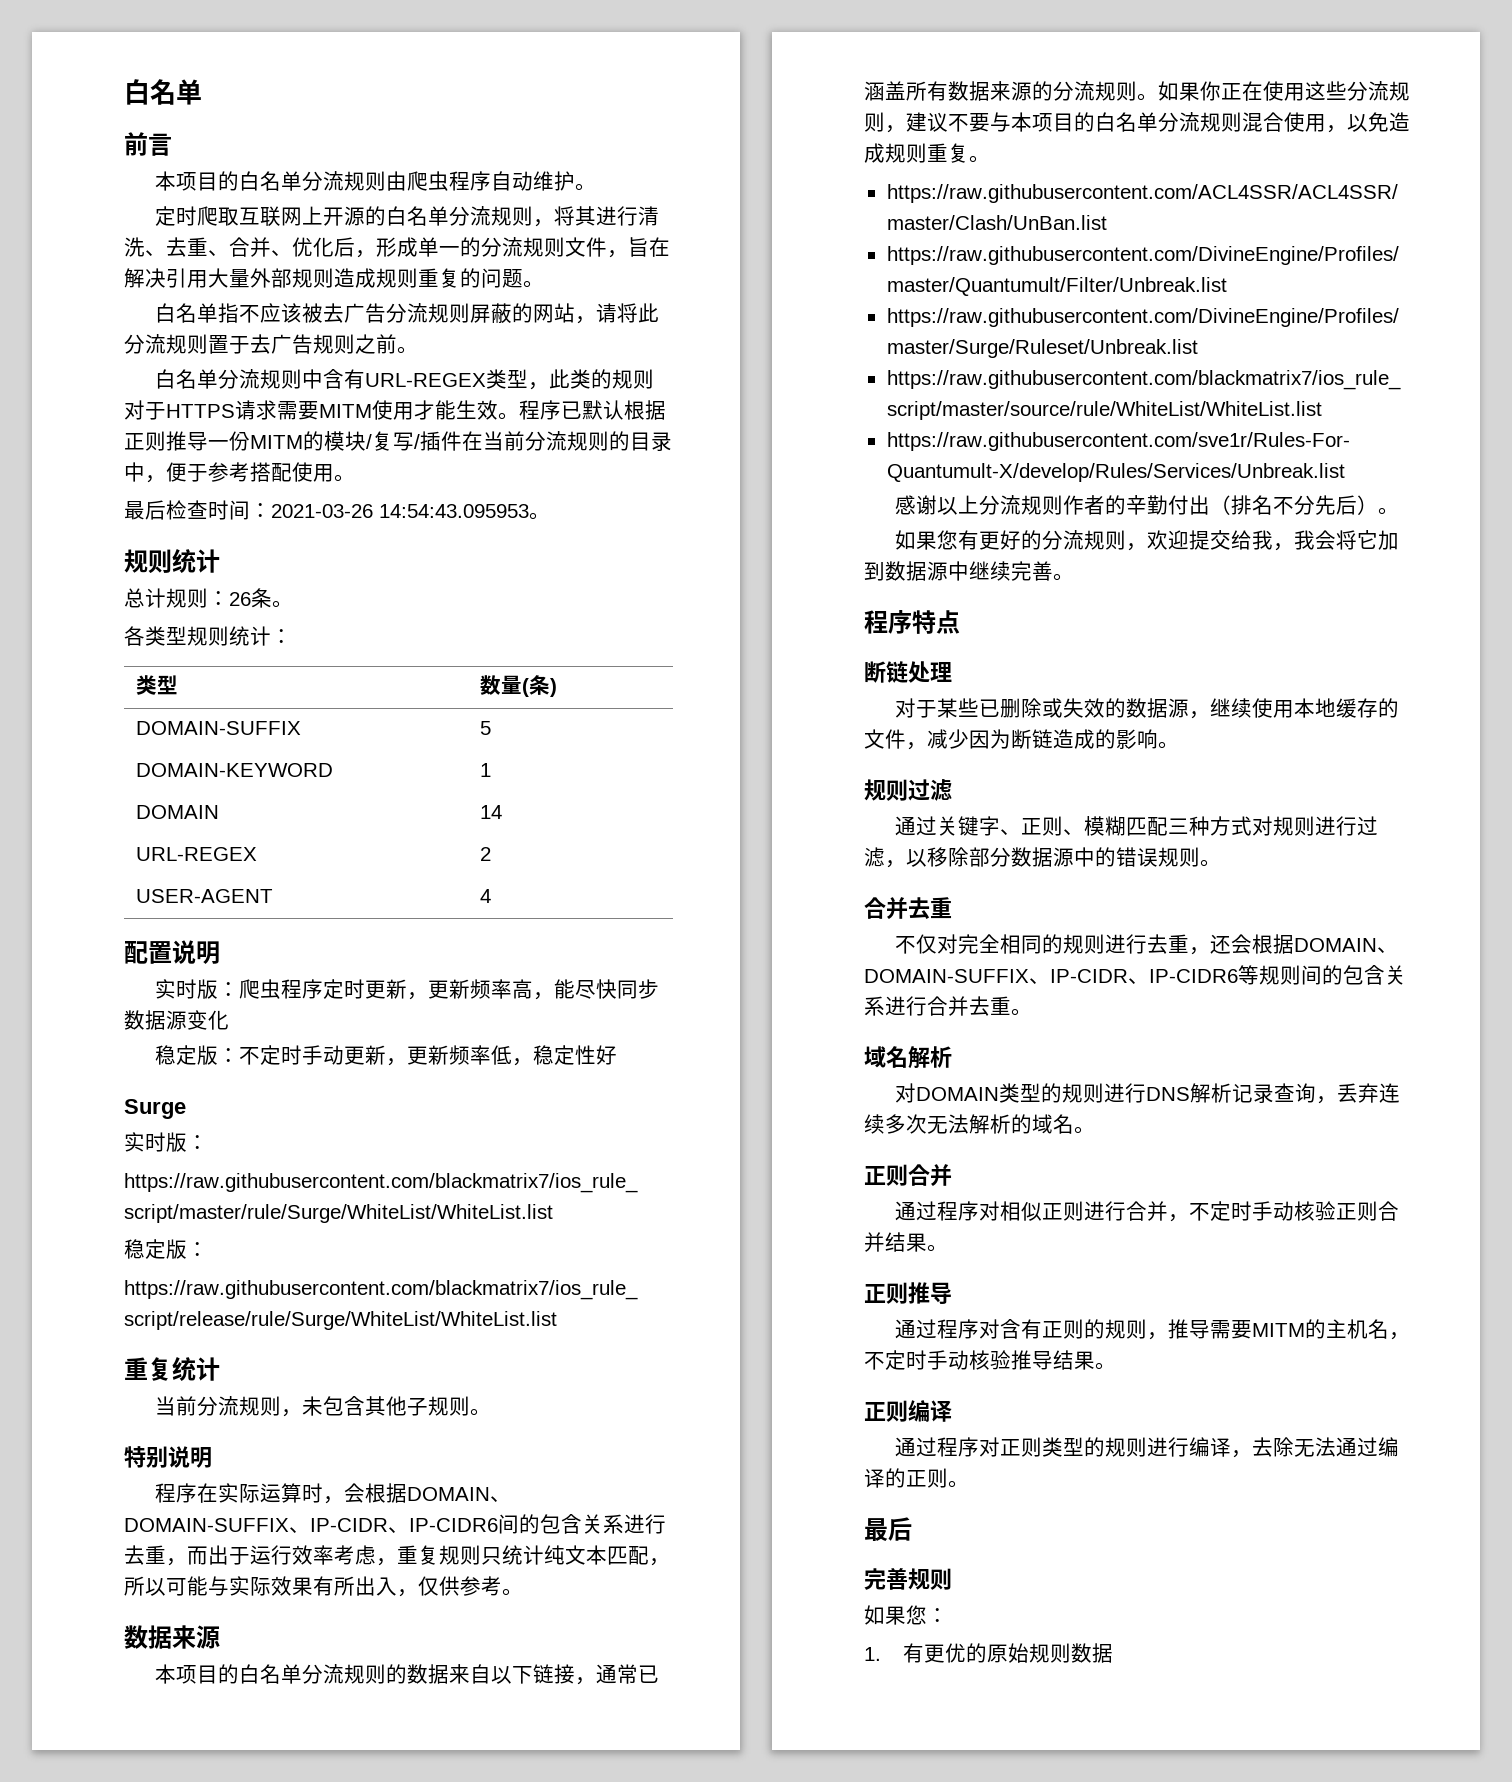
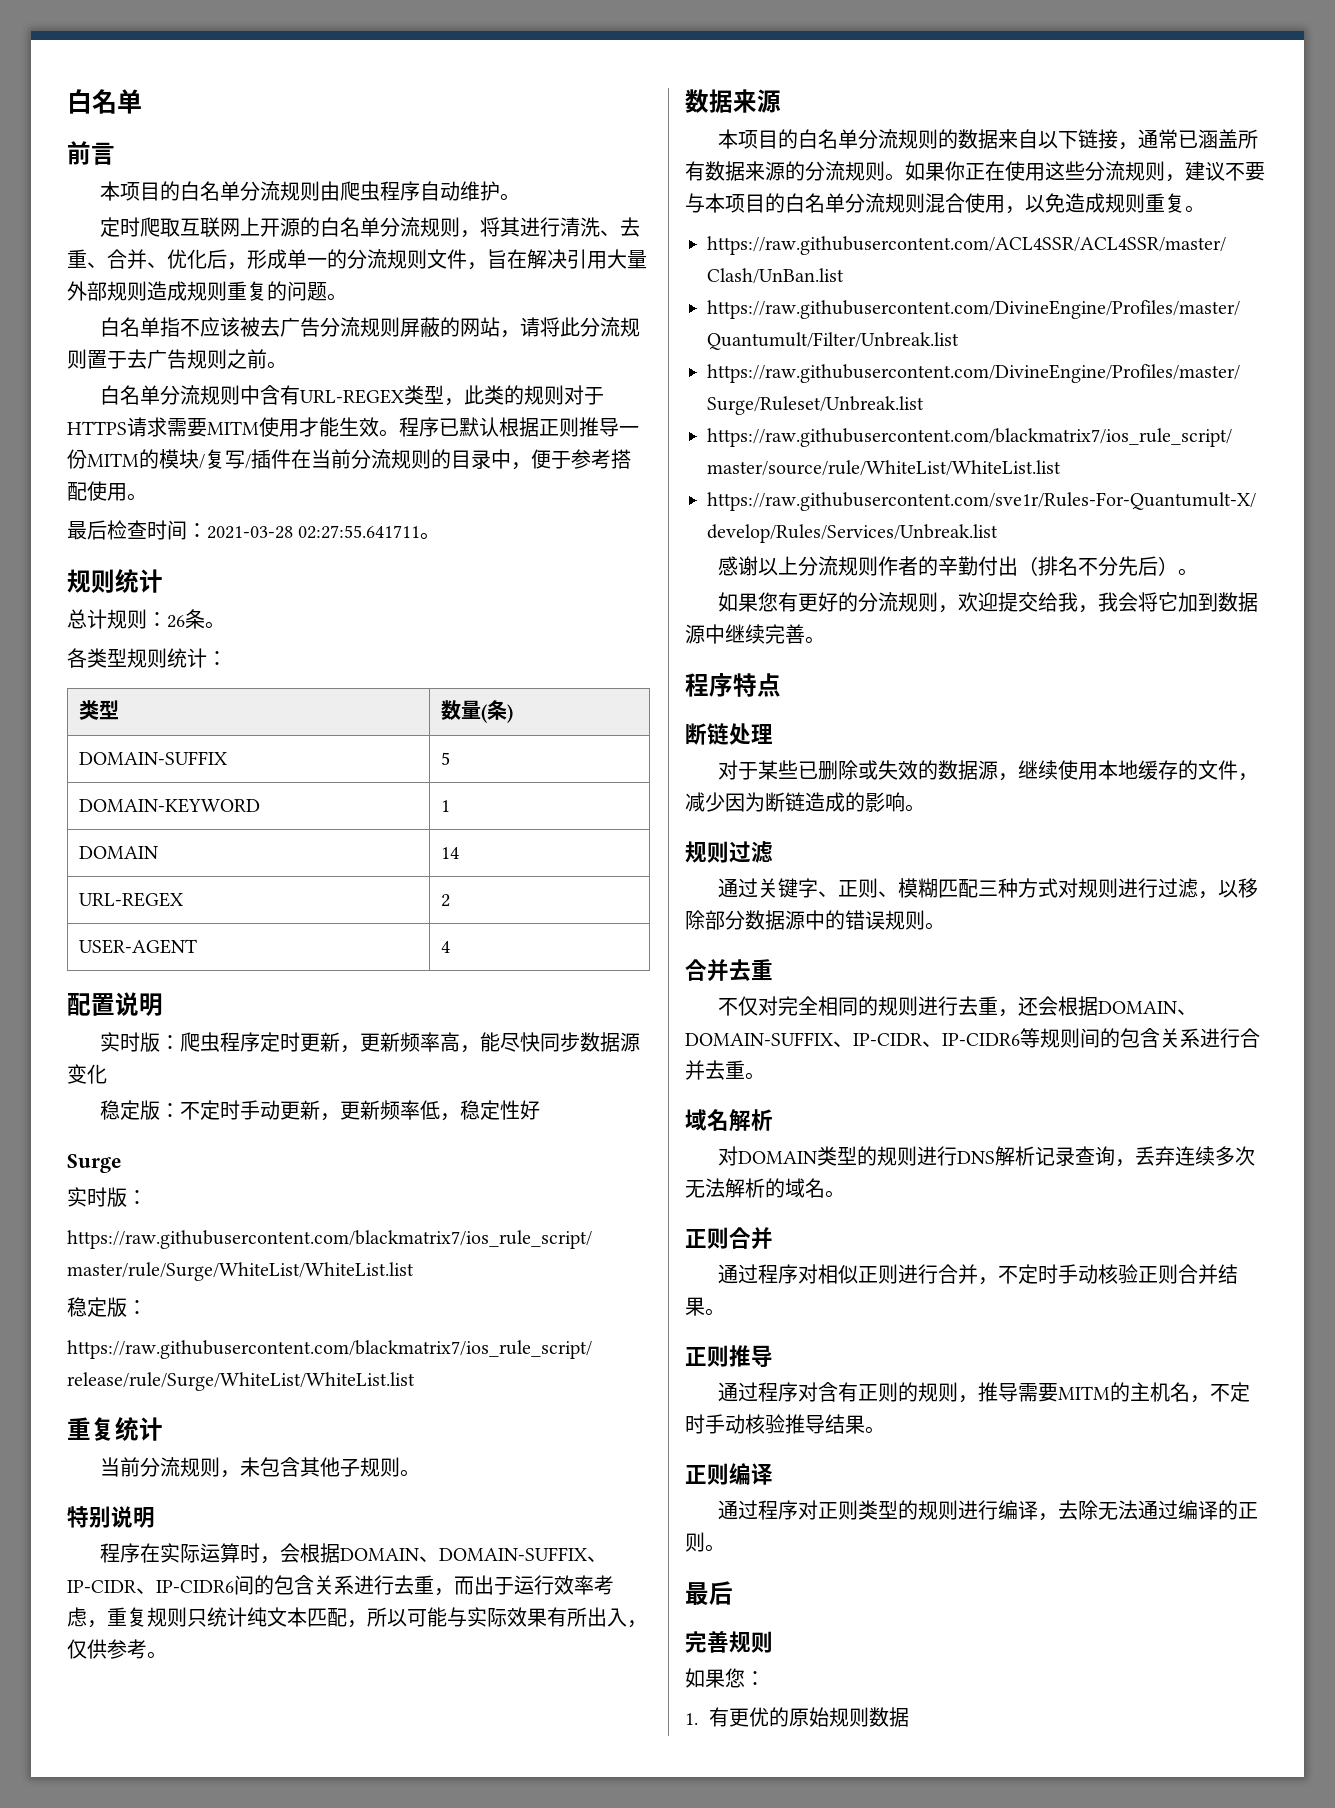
- 最后检查时间：2021-03-26 14:54:43.095953。
+ 最后检查时间：2021-03-28 02:27:55.641711。

